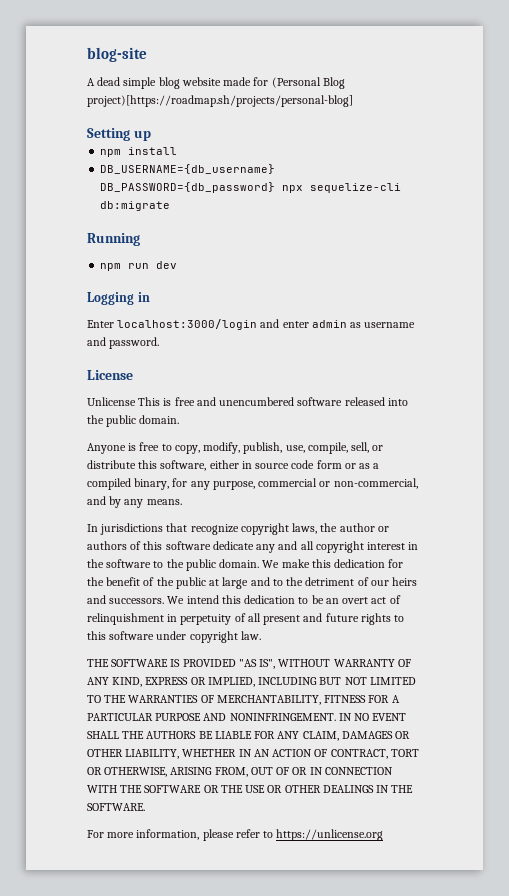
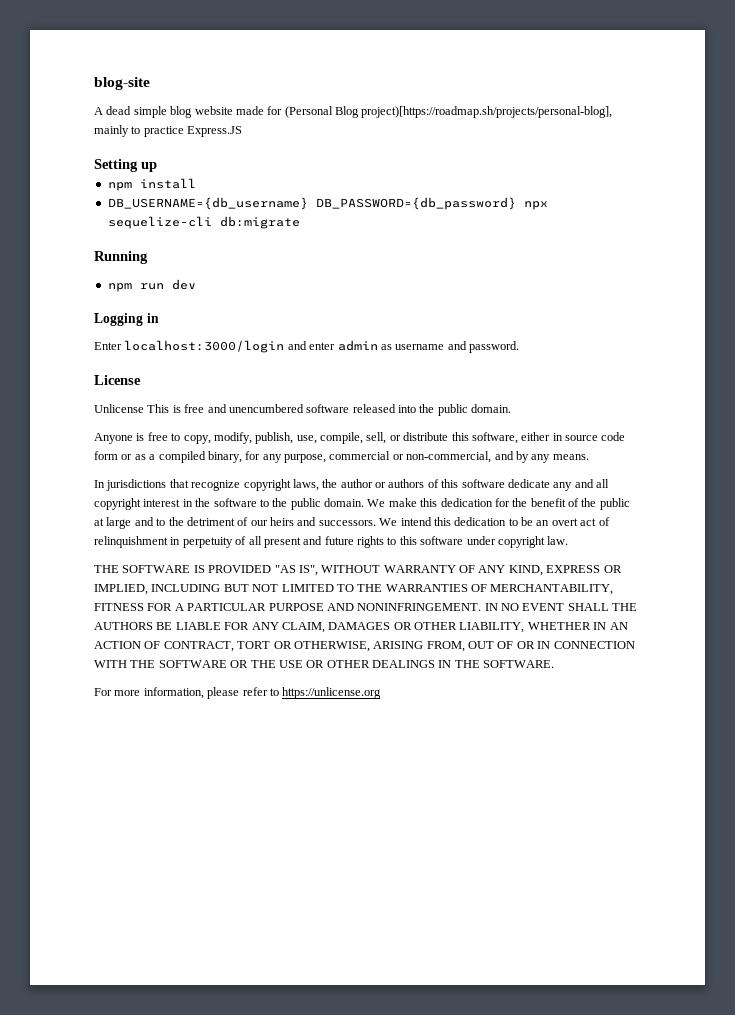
- A dead simple blog website made for (Personal Blog project)[https://roadmap.sh/projects/personal-blog]
+ A dead simple blog website made for (Personal Blog project)[https://roadmap.sh/projects/personal-blog], mainly to practice Express.JS

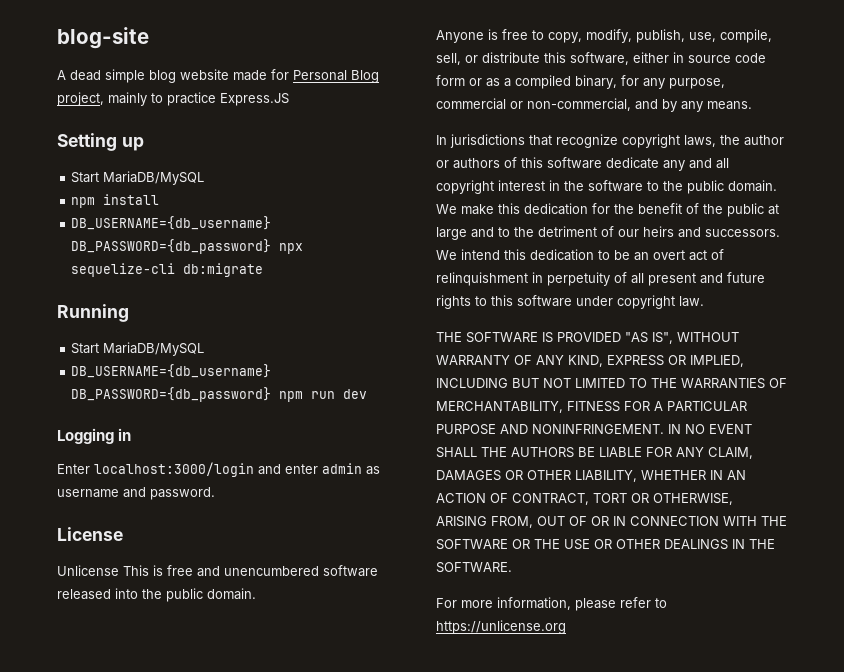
- A dead simple blog website made for (Personal Blog project)[https://roadmap.sh/projects/personal-blog], mainly to practice Express.JS
+ A dead simple blog website made for Personal Blog project, mainly to practice Express.JS
  Setting up
+ Start MariaDB/MySQL
  Running
- npm run dev
+ Start MariaDB/MySQL
+ DB_USERNAME={db_username} DB_PASSWORD={db_password} npm run dev

